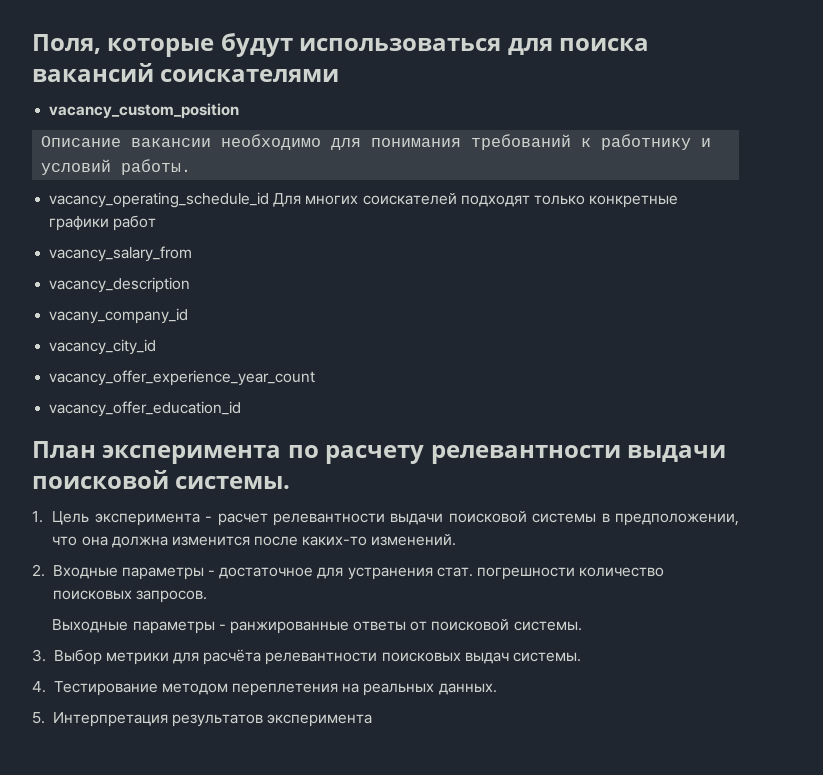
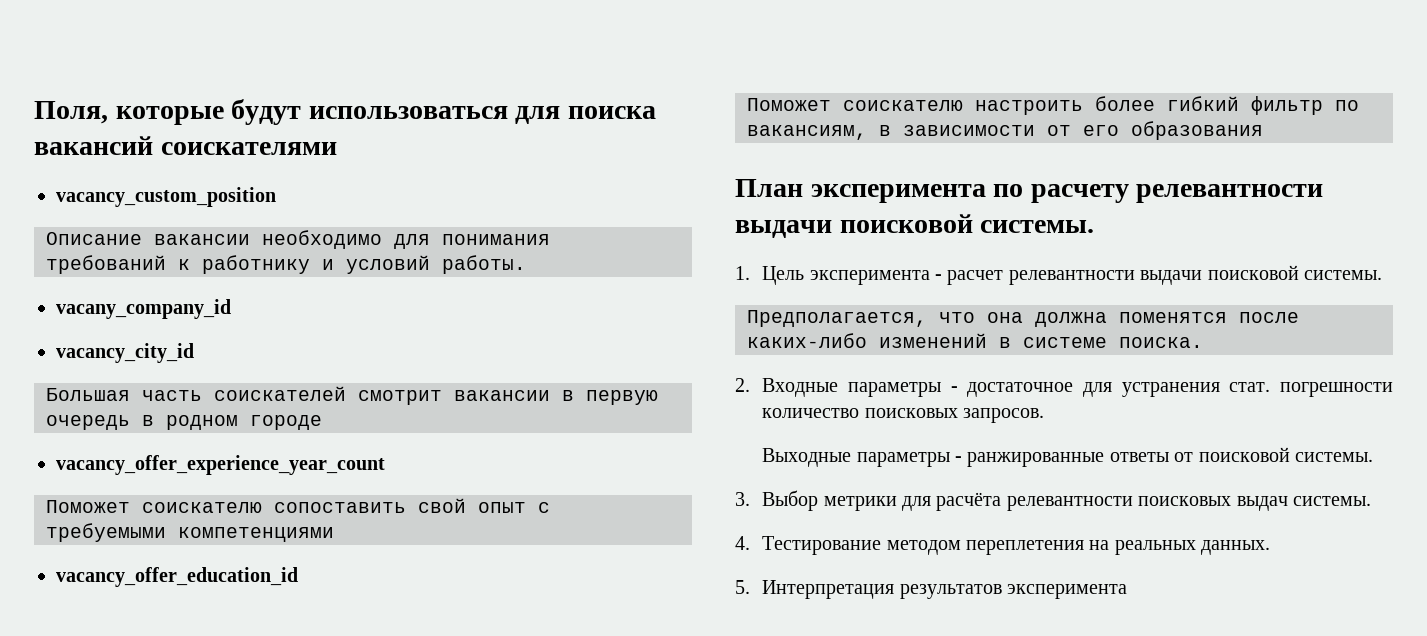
- vacancy_operating_schedule_id Для многих соискателей подходят только конкретные графики работ
- vacancy_salary_from
- vacancy_description
  vacany_company_id
  vacancy_city_id
+ Большая часть соискателей смотрит вакансии в первую очередь в родном городе
  vacancy_offer_experience_year_count
+ Поможет соискателю сопоставить свой опыт с требуемыми компетенциями
  vacancy_offer_education_id
+ Поможет соискателю настроить более гибкий фильтр по вакансиям, в зависимости от его образования
- 1. Цель эксперимента - расчет релевантности выдачи поисковой системы в предположении, что она должна изменится после каких-то изменений.
+ 1. Цель эксперимента - расчет релевантности выдачи поисковой системы.
+ Предполагается, что она должна поменятся после каких-либо изменений в системе поиска.

